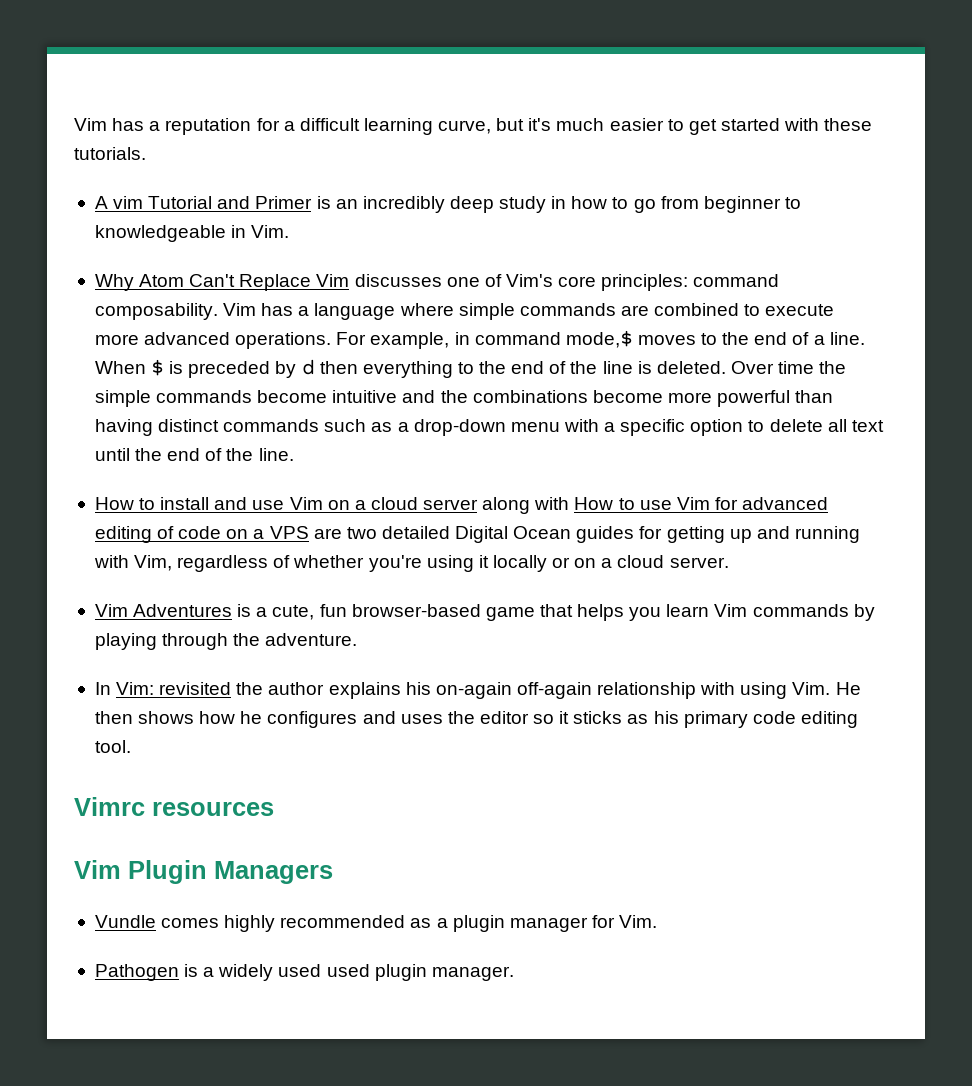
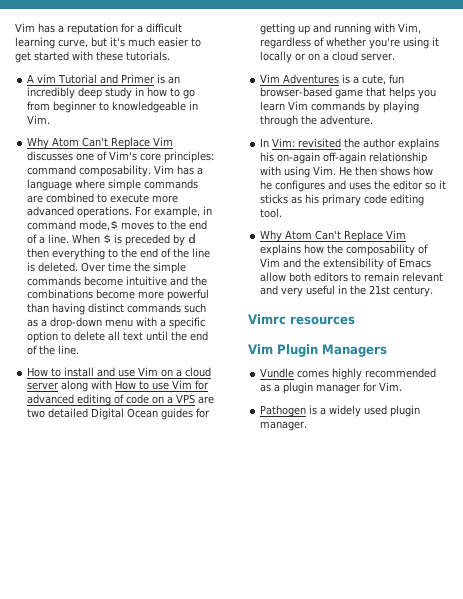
+ Why Atom Can't Replace Vim explains how the composability of Vim and the extensibility of Emacs allow both editors to remain relevant and very useful in the 21st century.
- Pathogen is a widely used used plugin manager.
+ Pathogen is a widely used plugin manager.

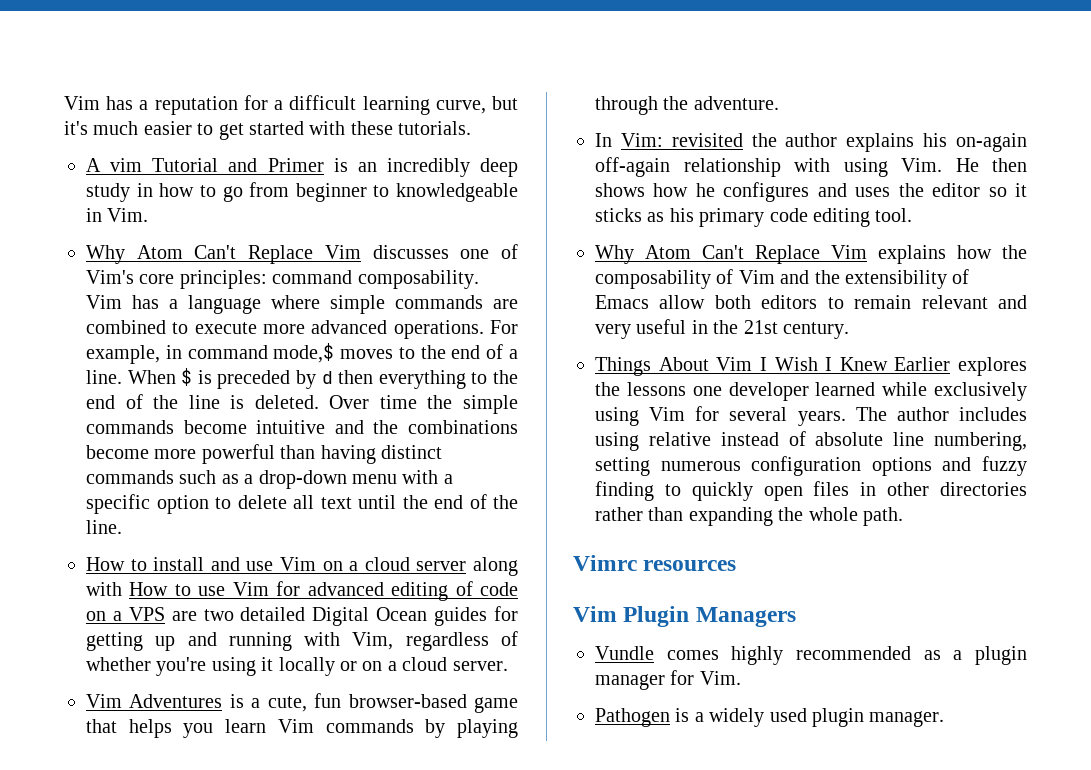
+ Things About Vim I Wish I Knew Earlier explores the lessons one developer learned while exclusively using Vim for several years. The author includes using relative instead of absolute line numbering, setting numerous configuration options and fuzzy finding to quickly open files in other directories rather than expanding the whole path.

